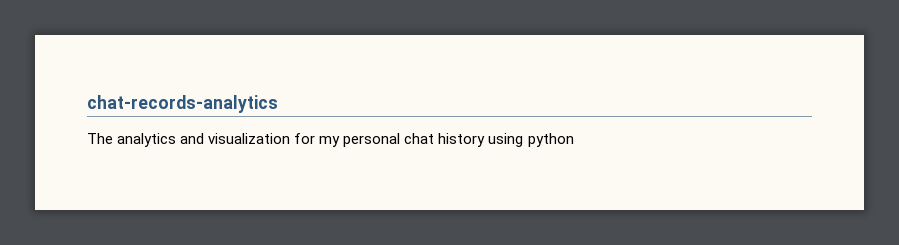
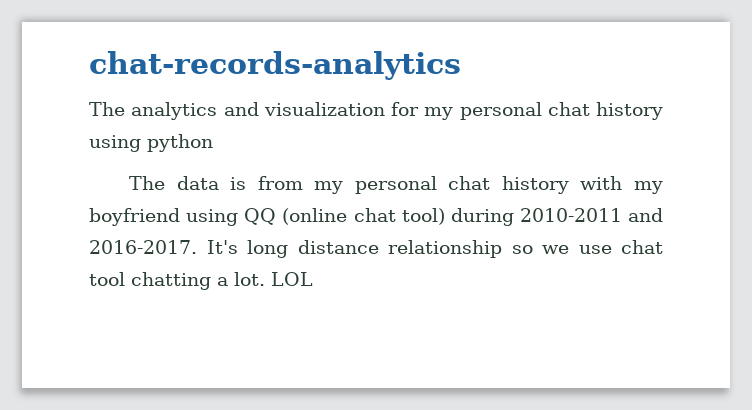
+ The data is from my personal chat history with my boyfriend using QQ (online chat tool) during 2010-2011 and 2016-2017. It's long distance relationship so we use chat tool chatting a lot. LOL

